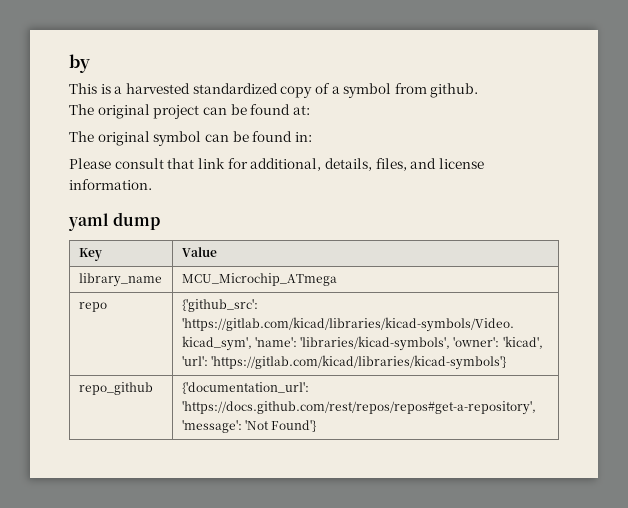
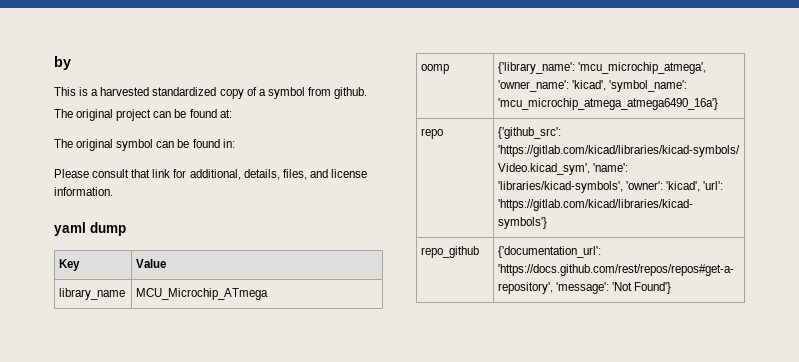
+ oomp | {'library_name': 'mcu_microchip_atmega', 'owner_name': 'kicad', 'symbol_name': 'mcu_microchip_atmega_atmega6490_16a'}

